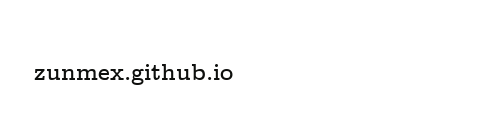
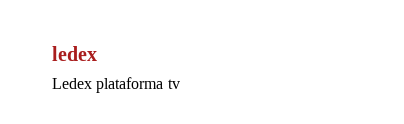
- zunmex.github.io
+ ledex
+ Ledex plataforma tv

